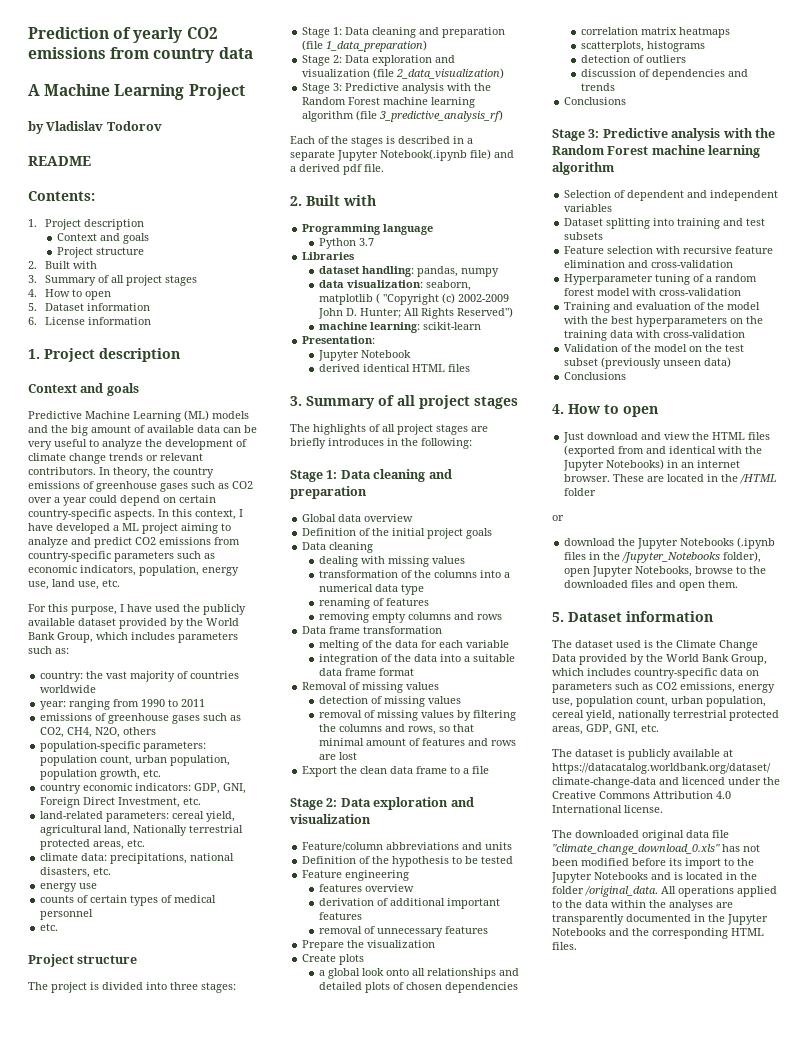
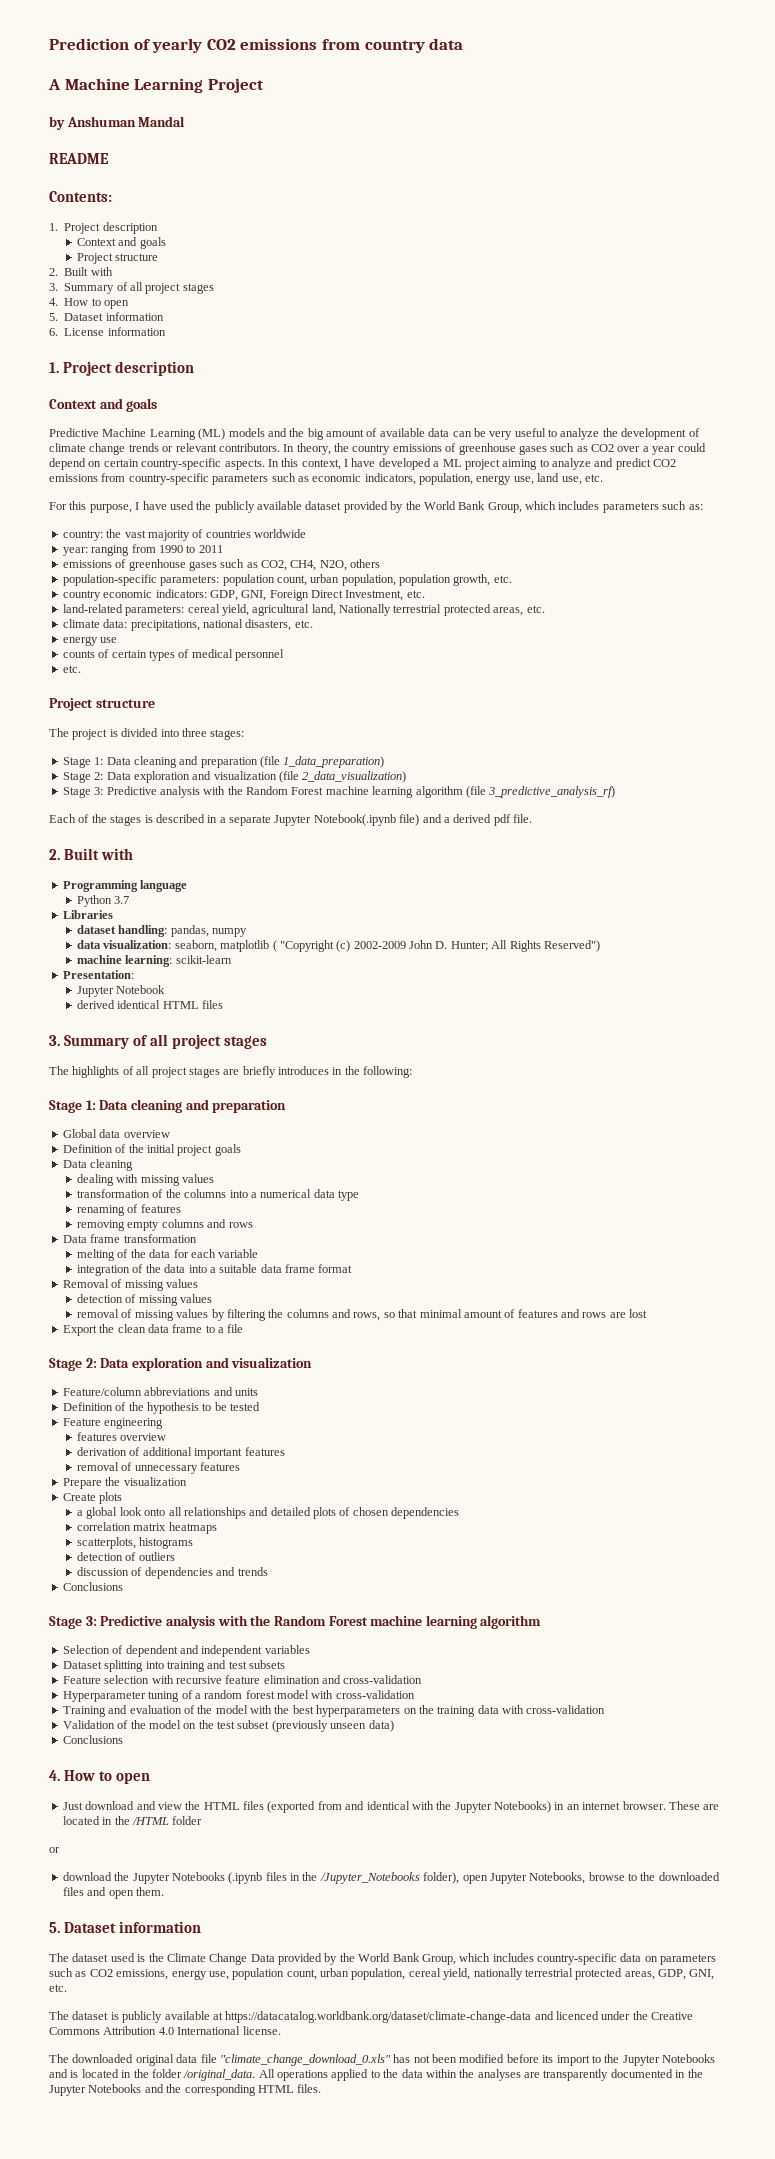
- by Vladislav Todorov
+ by Anshuman Mandal

